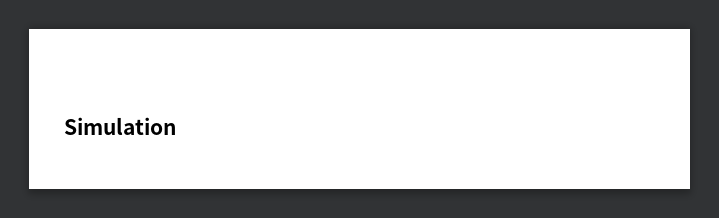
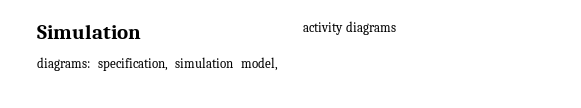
+ diagrams: specification, simulation model, activity diagrams

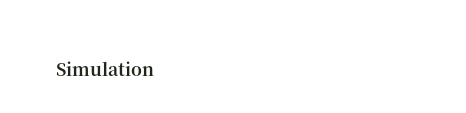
- diagrams: specification, simulation model, activity diagrams

